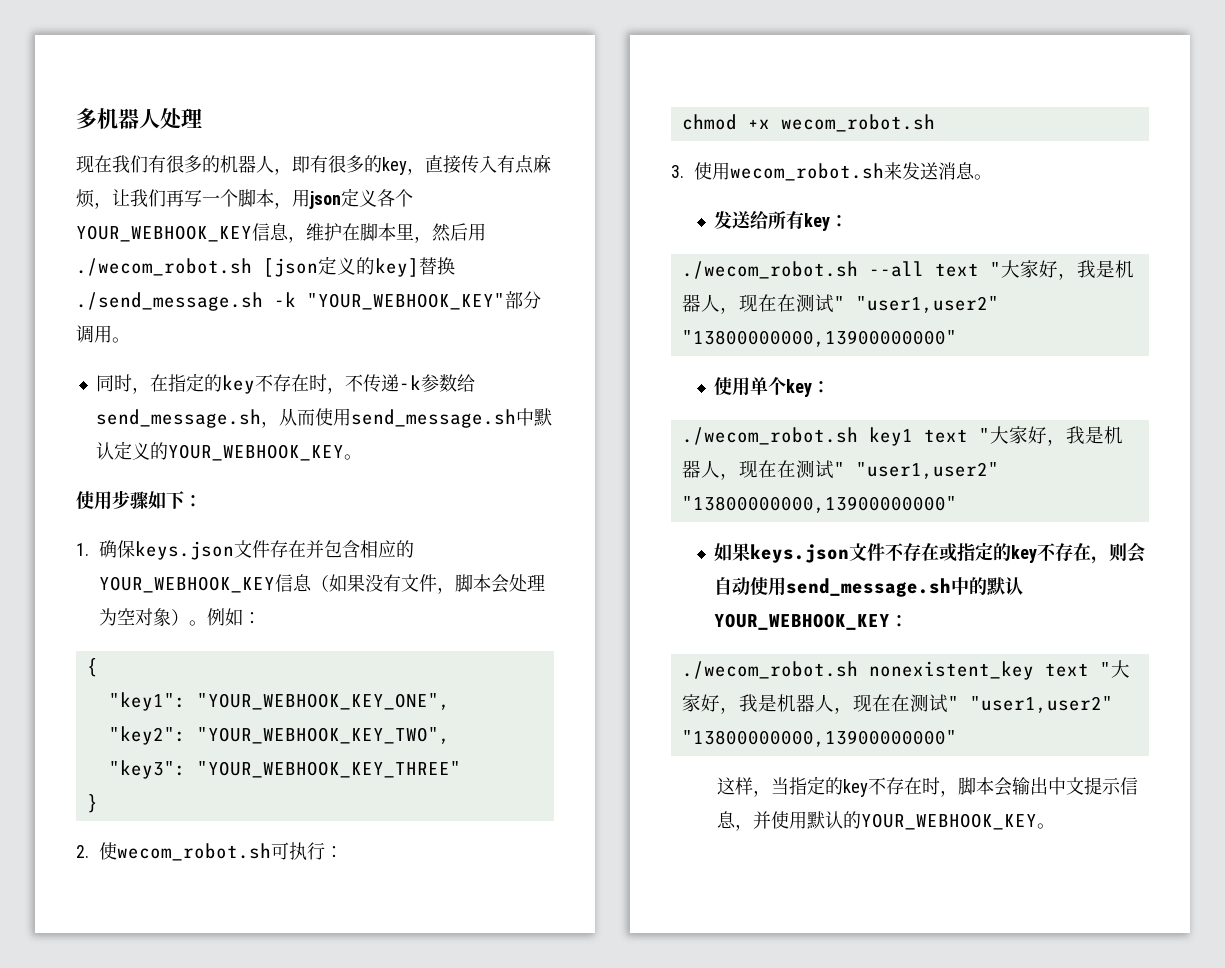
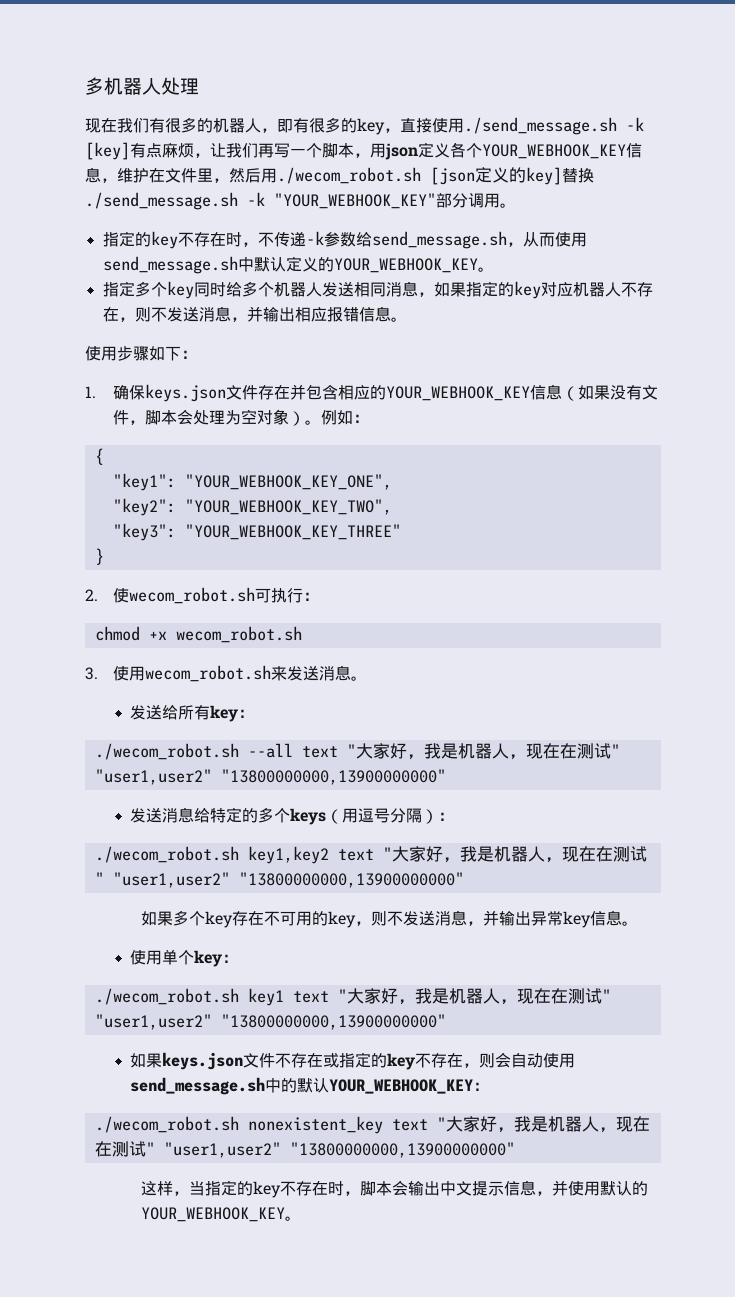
- 现在我们有很多的机器人，即有很多的key，直接传入有点麻烦，让我们再写一个脚本，用json定义各个YOUR_WEBHOOK_KEY信息，维护在脚本里，然后用./wecom_robot.sh [json定义的key]替换./send_message.sh -k "YOUR_WEBHOOK_KEY"部分调用。
+ 现在我们有很多的机器人，即有很多的key，直接使用./send_message.sh -k [key]有点麻烦，让我们再写一个脚本，用json定义各个YOUR_WEBHOOK_KEY信息，维护在文件里，然后用./wecom_robot.sh [json定义的key]替换./send_message.sh -k "YOUR_WEBHOOK_KEY"部分调用。
- 同时，在指定的key不存在时，不传递-k参数给send_message.sh，从而使用send_message.sh中默认定义的YOUR_WEBHOOK_KEY。
+ 指定的key不存在时，不传递-k参数给send_message.sh，从而使用send_message.sh中默认定义的YOUR_WEBHOOK_KEY。
+ 指定多个key同时给多个机器人发送相同消息，如果指定的key对应机器人不存在，则不发送消息，并输出相应报错信息。
+ 发送消息给特定的多个keys（用逗号分隔）：
+ ./wecom_robot.sh key1,key2 text "大家好，我是机器人，现在在测试" "user1,user2" "13800000000,13900000000"
+ 如果多个key存在不可用的key，则不发送消息，并输出异常key信息。

